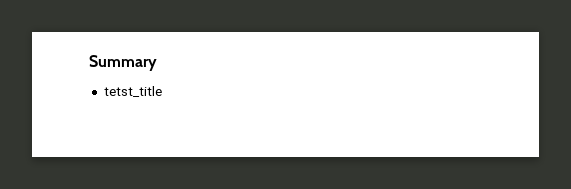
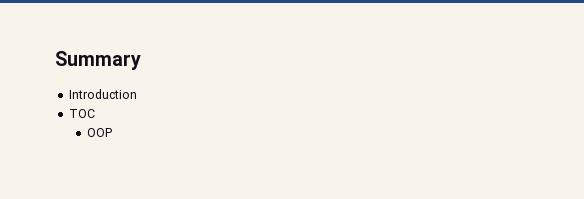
- tetst_title
+ Introduction
+ TOC
+ OOP

